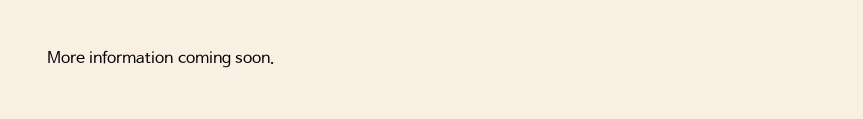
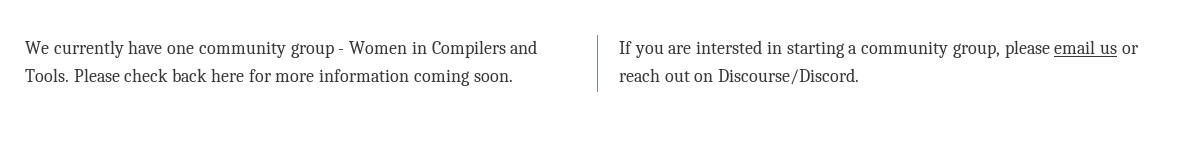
- More information coming soon.
+ We currently have one community group - Women in Compilers and Tools. Please check back here for more information coming soon.
+ If you are intersted in starting a community group, please email us or reach out on Discourse/Discord.

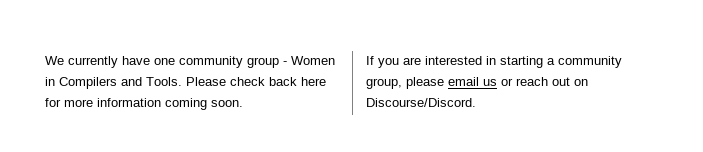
- If you are intersted in starting a community group, please email us or reach out on Discourse/Discord.
+ If you are interested in starting a community group, please email us or reach out on Discourse/Discord.

